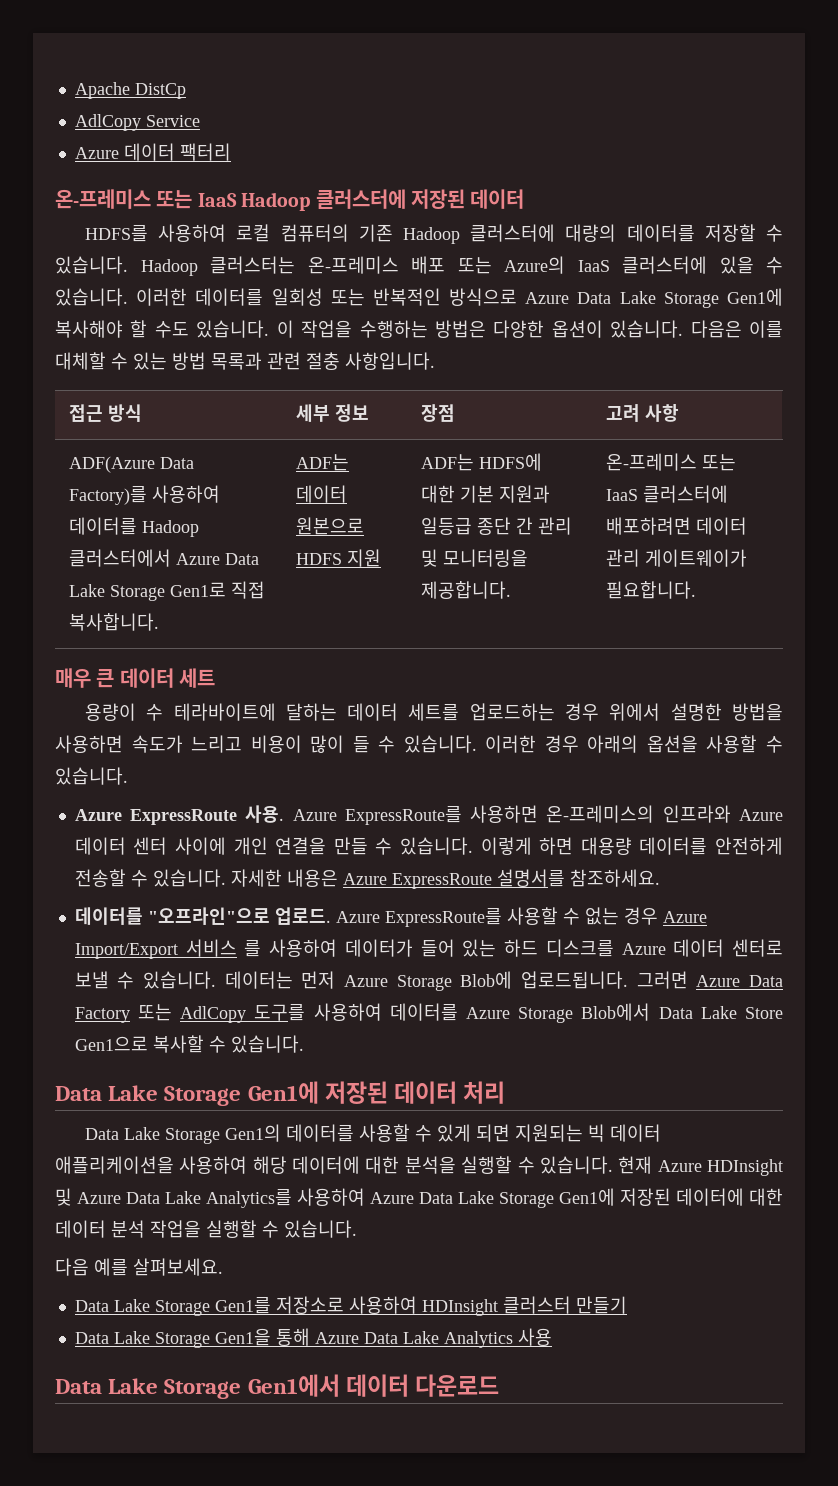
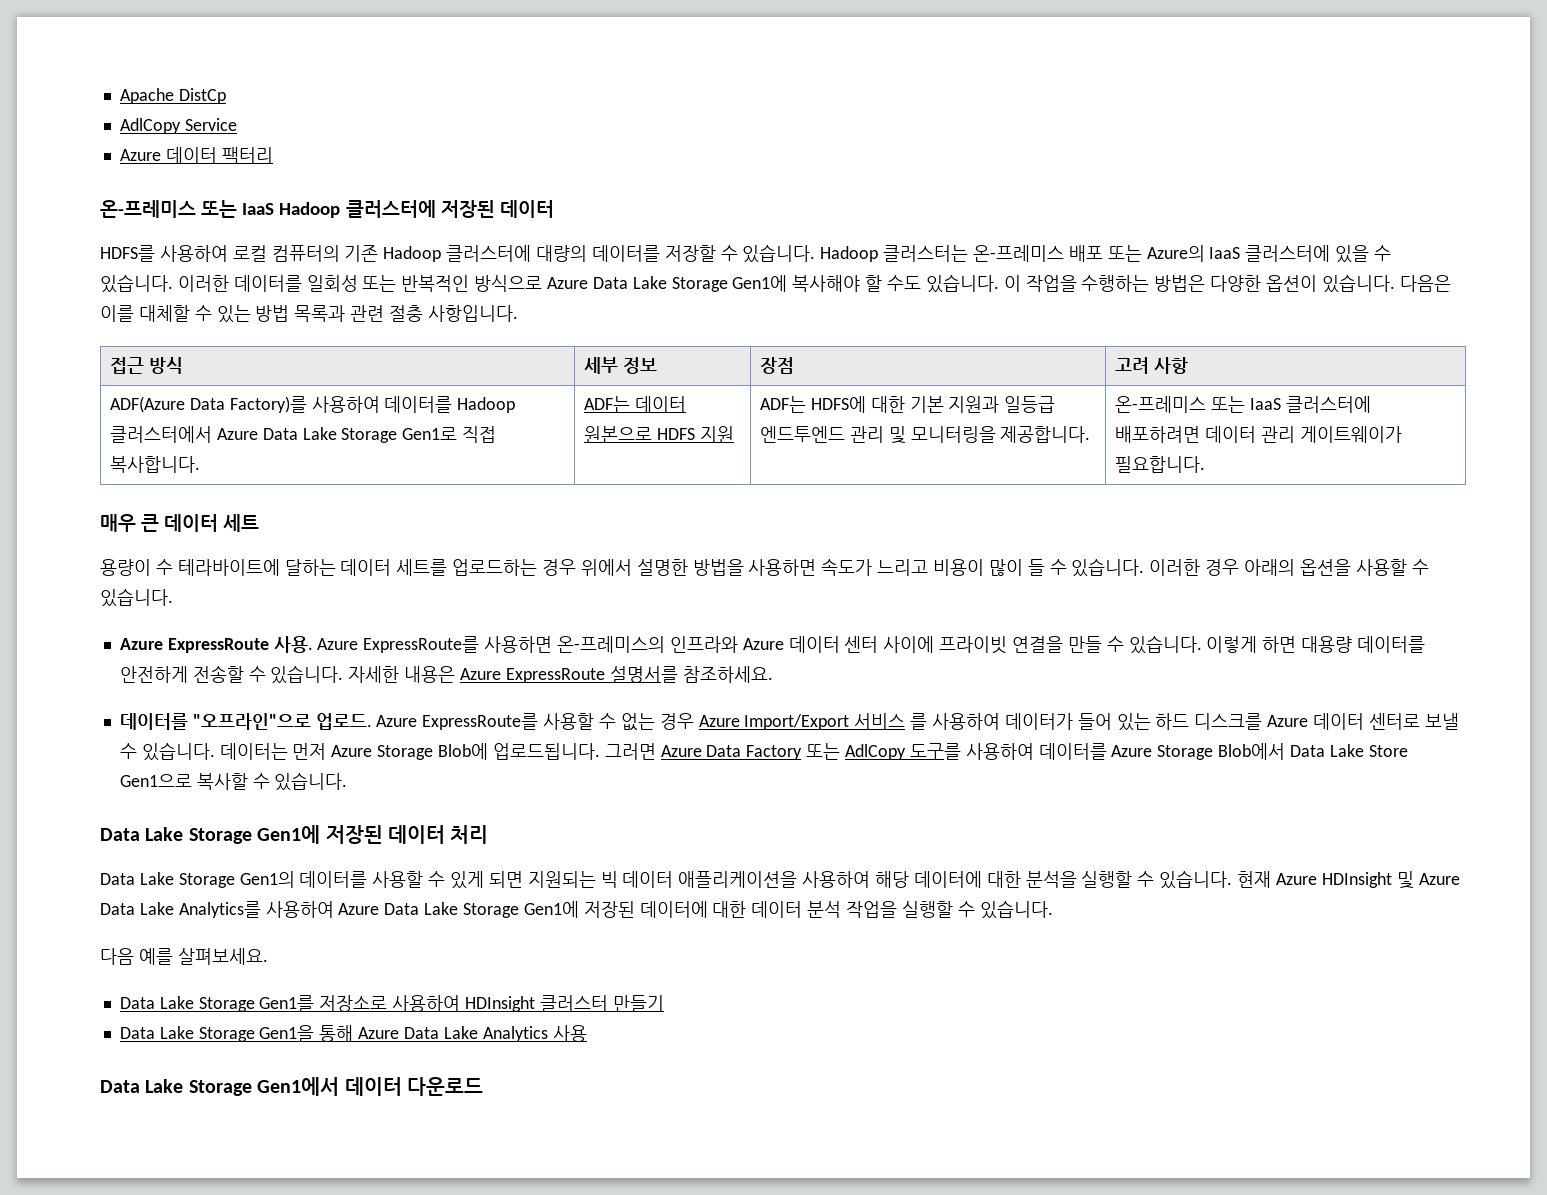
- ADF(Azure Data Factory)를 사용하여 데이터를 Hadoop 클러스터에서 Azure Data Lake Storage Gen1로 직접 복사합니다. | ADF는 데이터 원본으로 HDFS 지원 | ADF는 HDFS에 대한 기본 지원과 일등급 종단 간 관리 및 모니터링을 제공합니다. | 온-프레미스 또는 IaaS 클러스터에 배포하려면 데이터 관리 게이트웨이가 필요합니다.
+ ADF(Azure Data Factory)를 사용하여 데이터를 Hadoop 클러스터에서 Azure Data Lake Storage Gen1로 직접 복사합니다. | ADF는 데이터 원본으로 HDFS 지원 | ADF는 HDFS에 대한 기본 지원과 일등급 엔드투엔드 관리 및 모니터링을 제공합니다. | 온-프레미스 또는 IaaS 클러스터에 배포하려면 데이터 관리 게이트웨이가 필요합니다.
- Azure ExpressRoute를 사용하면 온-프레미스의 인프라와 Azure 데이터 센터 사이에 개인 연결을 만들 수 있습니다.
+ Azure ExpressRoute를 사용하면 온-프레미스의 인프라와 Azure 데이터 센터 사이에 프라이빗 연결을 만들 수 있습니다.

